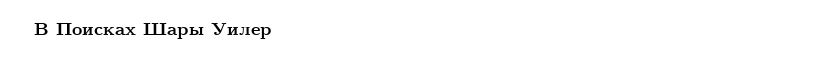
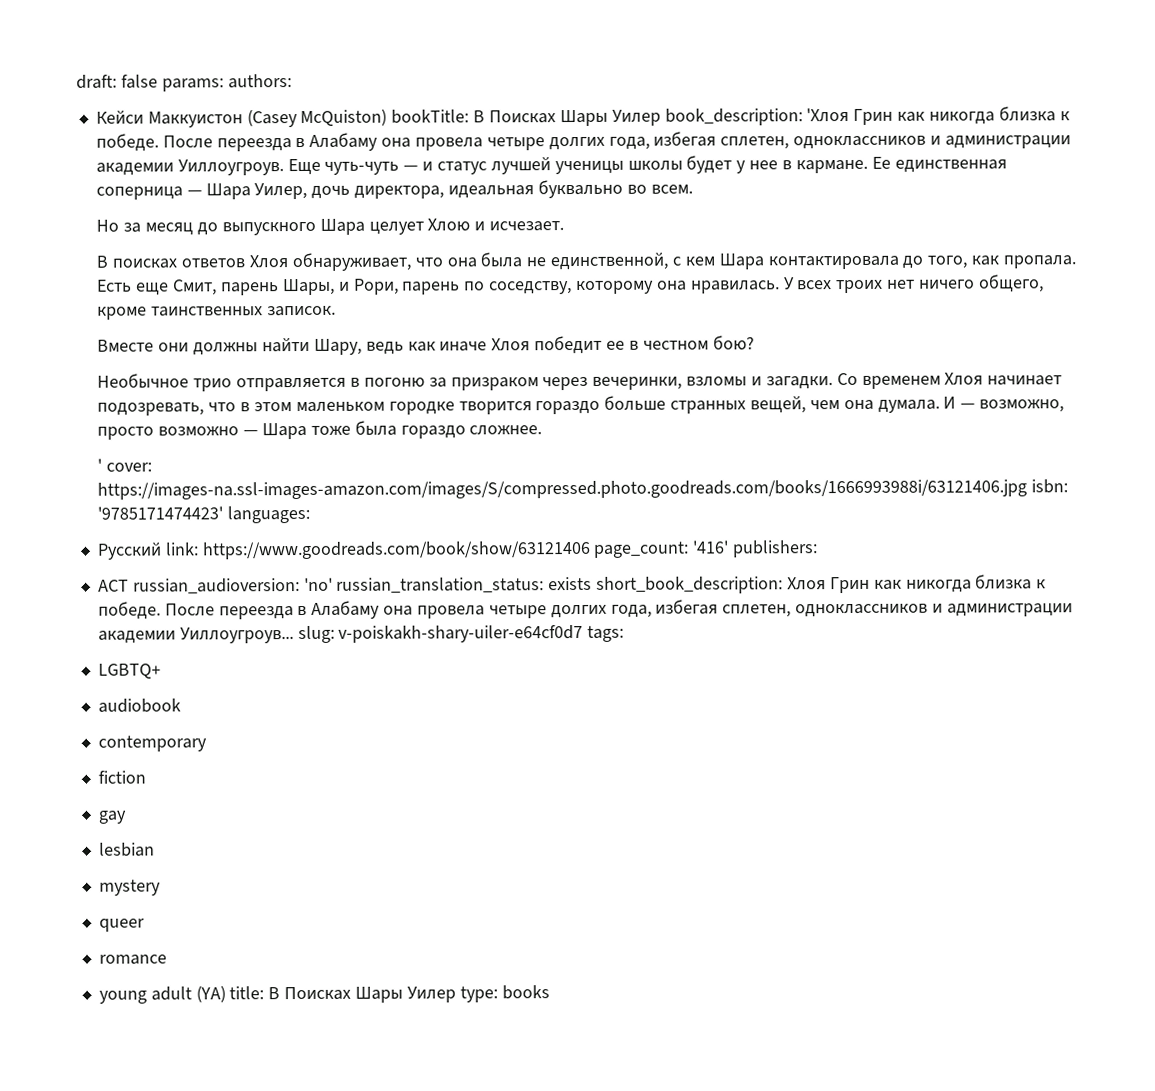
- В Поисках Шары Уилер
+ draft: false params: authors:
+ Кейси Маккуистон (Casey McQuiston) bookTitle: В Поисках Шары Уилер book_description: 'Хлоя Грин как никогда близка к победе. После переезда в Алабаму она провела четыре долгих года, избегая сплетен, одноклассников и администрации академии Уиллоугроув. Еще чуть-чуть — и статус лучшей ученицы школы будет у нее в кармане. Ее единственная соперница — Шара Уилер, дочь директора, идеальная буквально во всем.
+ Но за месяц до выпускного Шара целует Хлою и исчезает.
+ В поисках ответов Хлоя обнаруживает, что она была не единственной, с кем Шара контактировала до того, как пропала. Есть еще Смит, парень Шары, и Рори, парень по соседству, которому она нравилась. У всех троих нет ничего общего, кроме таинственных записок.
+ Вместе они должны найти Шару, ведь как иначе Хлоя победит ее в честном бою?
+ Необычное трио отправляется в погоню за призраком через вечеринки, взломы и загадки. Со временем Хлоя начинает подозревать, что в этом маленьком городке творится гораздо больше странных вещей, чем она думала. И — возможно, просто возможно — Шара тоже была гораздо сложнее.
+ ' cover: https://images-na.ssl-images-amazon.com/images/S/compressed.photo.goodreads.com/books/1666993988i/63121406.jpg isbn: '9785171474423' languages:
+ Русский link: https://www.goodreads.com/book/show/63121406 page_count: '416' publishers:
+ АСТ russian_audioversion: 'no' russian_translation_status: exists short_book_description: Хлоя Грин как никогда близка к победе. После переезда в Алабаму она провела четыре долгих года, избегая сплетен, одноклассников и администрации академии Уиллоугроув... slug: v-poiskakh-shary-uiler-e64cf0d7 tags:
+ LGBTQ+
+ audiobook
+ contemporary
+ fiction
+ gay
+ lesbian
+ mystery
+ queer
+ romance
+ young adult (YA) title: В Поисках Шары Уилер type: books

